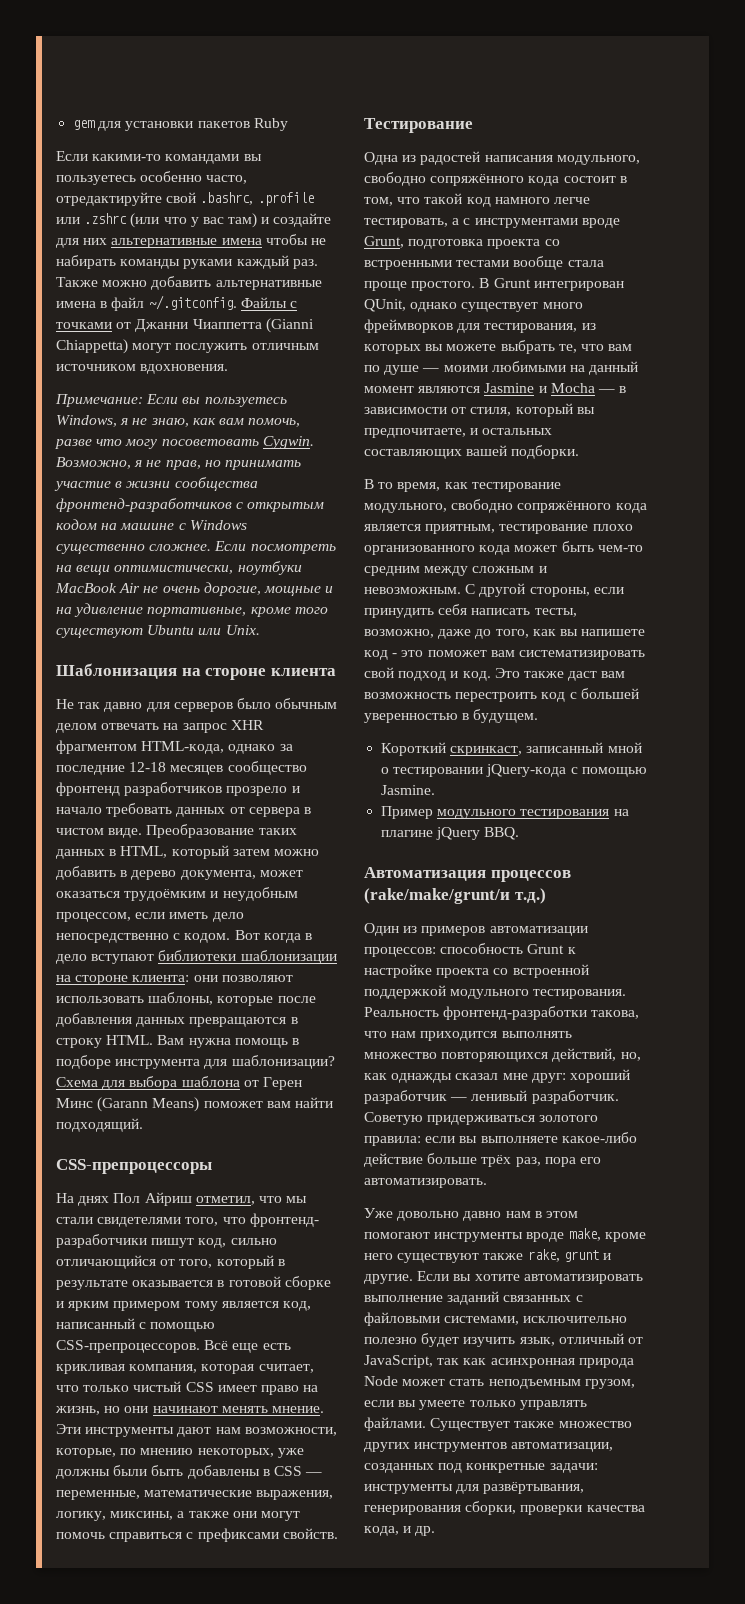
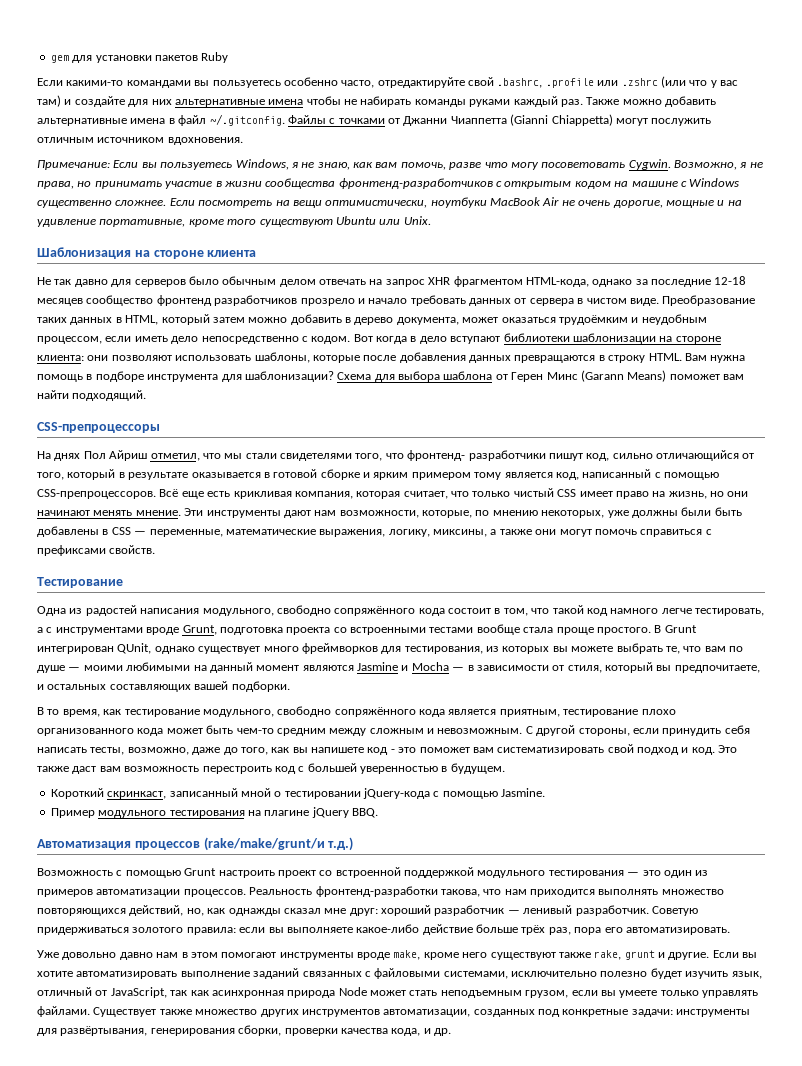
- Возможно, я не прав, но принимать участие в жизни сообщества фронтенд-разработчиков с открытым кодом на машине с Windows существенно сложнее.
+ Возможно, я не права, но принимать участие в жизни сообщества фронтенд-разработчиков с открытым кодом на машине с Windows существенно сложнее.
- Один из примеров автоматизации процессов: способность Grunt к настройке проекта со встроенной поддержкой модульного тестирования.
+ Возможность с помощью Grunt настроить проект со встроенной поддержкой модульного тестирования — это один из примеров автоматизации процессов.

